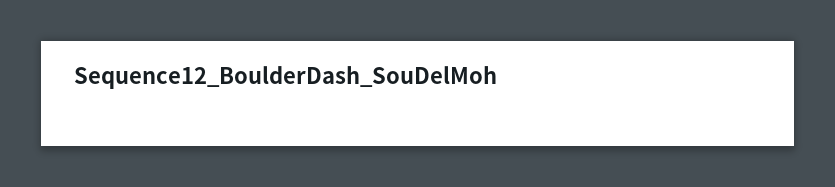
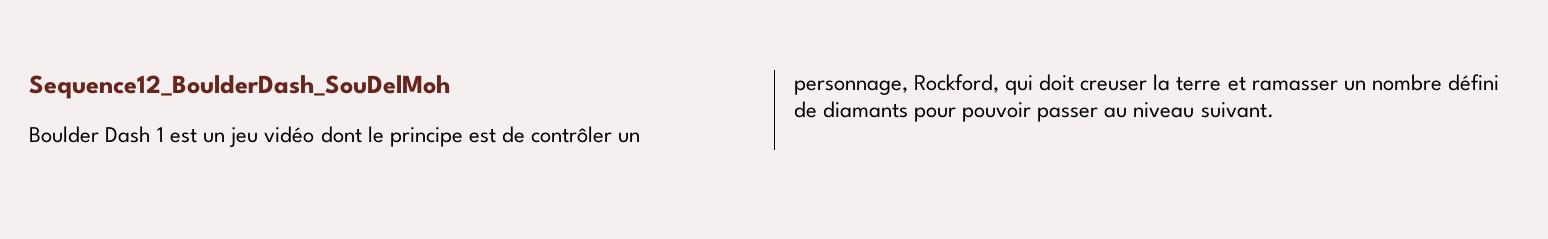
+ Boulder Dash 1 est un jeu vidéo dont le principe est de contrôler un personnage, Rockford, qui doit creuser la terre et ramasser un nombre défini de diamants pour pouvoir passer au niveau suivant.

